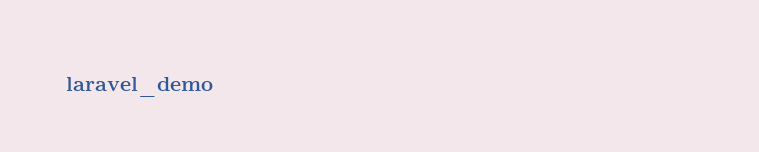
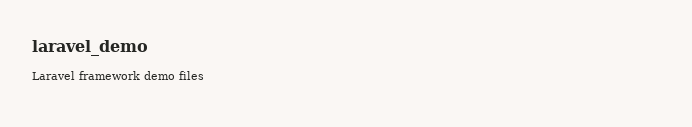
+ Laravel framework demo files

